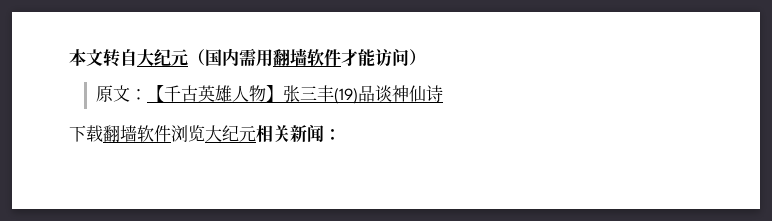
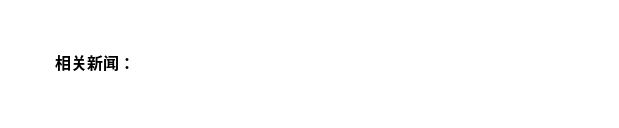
- 本文转自大纪元（国内需用翻墙软件才能访问）
- 原文：【千古英雄人物】张三丰(19)品谈神仙诗
- 下载翻墙软件浏览大纪元相关新闻：
+ 相关新闻：

